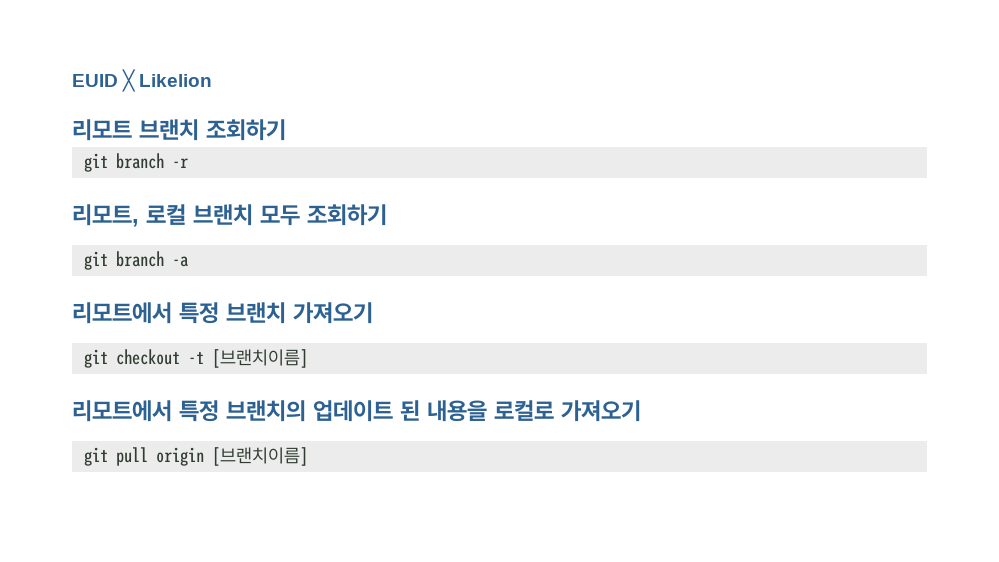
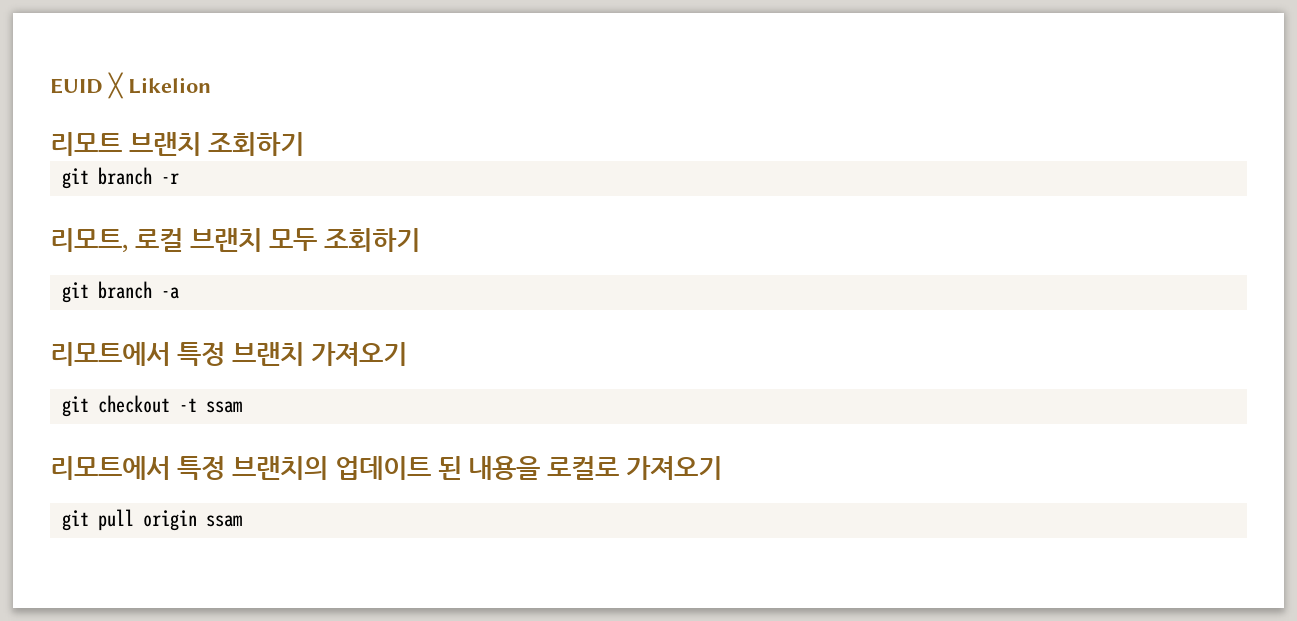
- git checkout -t [브랜치이름]
+ git checkout -t ssam
- git pull origin [브랜치이름]
+ git pull origin ssam

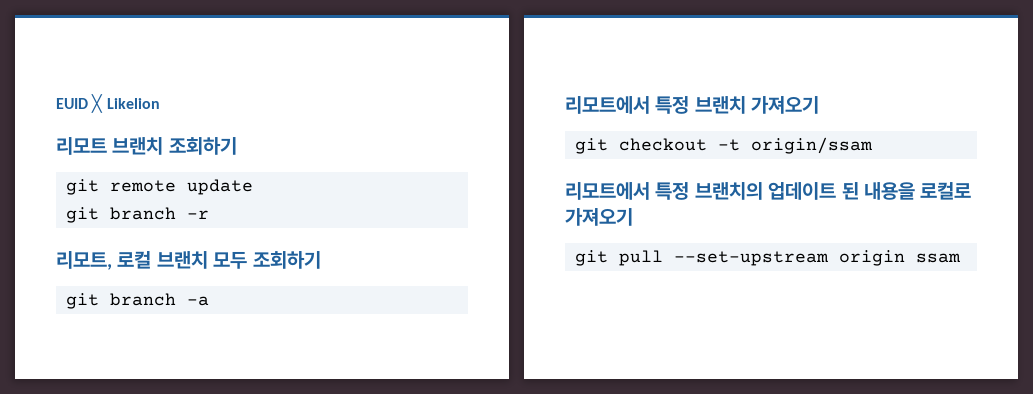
+ git remote update
- git checkout -t ssam
+ git checkout -t origin/ssam
- git pull origin ssam
+ git pull --set-upstream origin ssam

